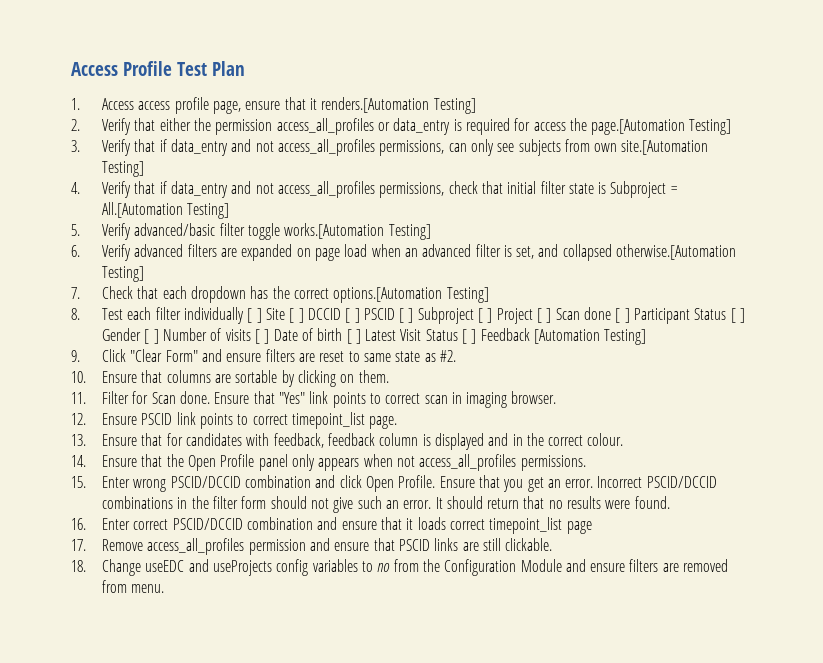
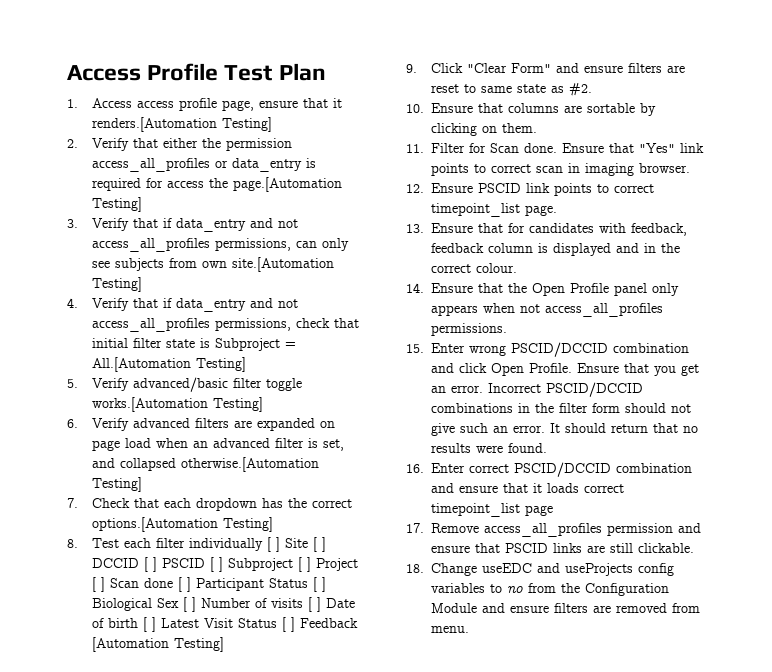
- 8. Test each filter individually [ ] Site [ ] DCCID [ ] PSCID [ ] Subproject [ ] Project [ ] Scan done [ ] Participant Status [ ] Gender [ ] Number of visits [ ] Date of birth [ ] Latest Visit Status [ ] Feedback [Automation Testing]
+ 8. Test each filter individually [ ] Site [ ] DCCID [ ] PSCID [ ] Subproject [ ] Project [ ] Scan done [ ] Participant Status [ ] Biological Sex [ ] Number of visits [ ] Date of birth [ ] Latest Visit Status [ ] Feedback [Automation Testing]

